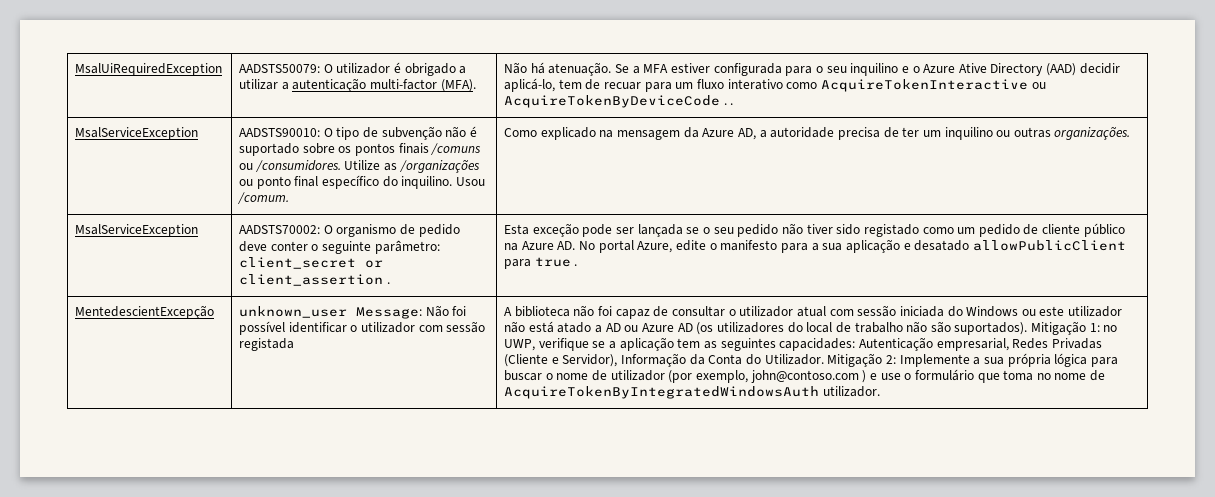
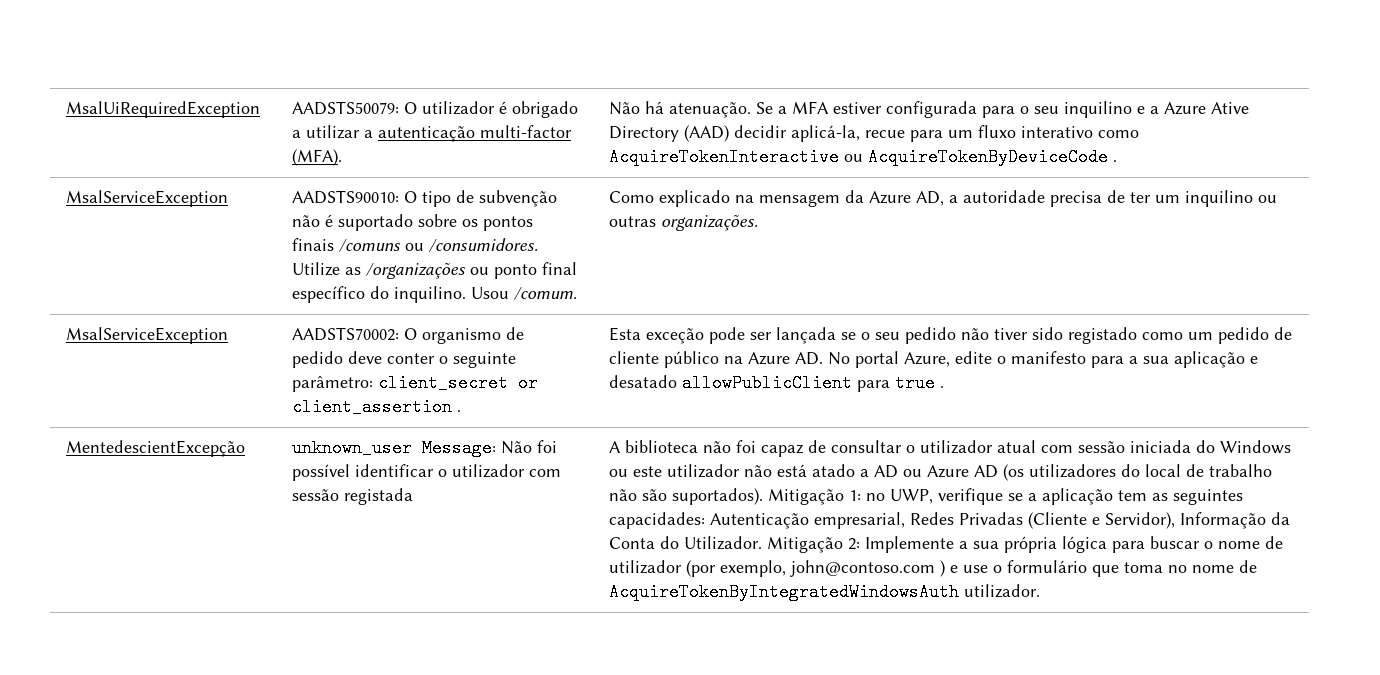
- Se a MFA estiver configurada para o seu inquilino e o Azure Ative Directory (AAD) decidir aplicá-lo, tem de recuar para um fluxo interativo como AcquireTokenInteractive ou AcquireTokenByDeviceCode . .
+ Se a MFA estiver configurada para o seu inquilino e a Azure Ative Directory (AAD) decidir aplicá-la, recue para um fluxo interativo como AcquireTokenInteractive ou AcquireTokenByDeviceCode .

